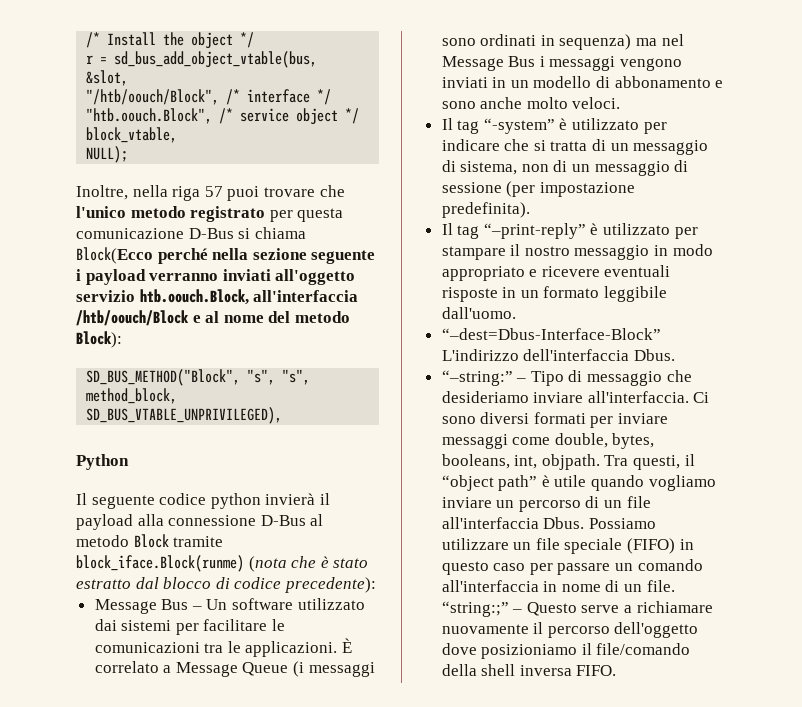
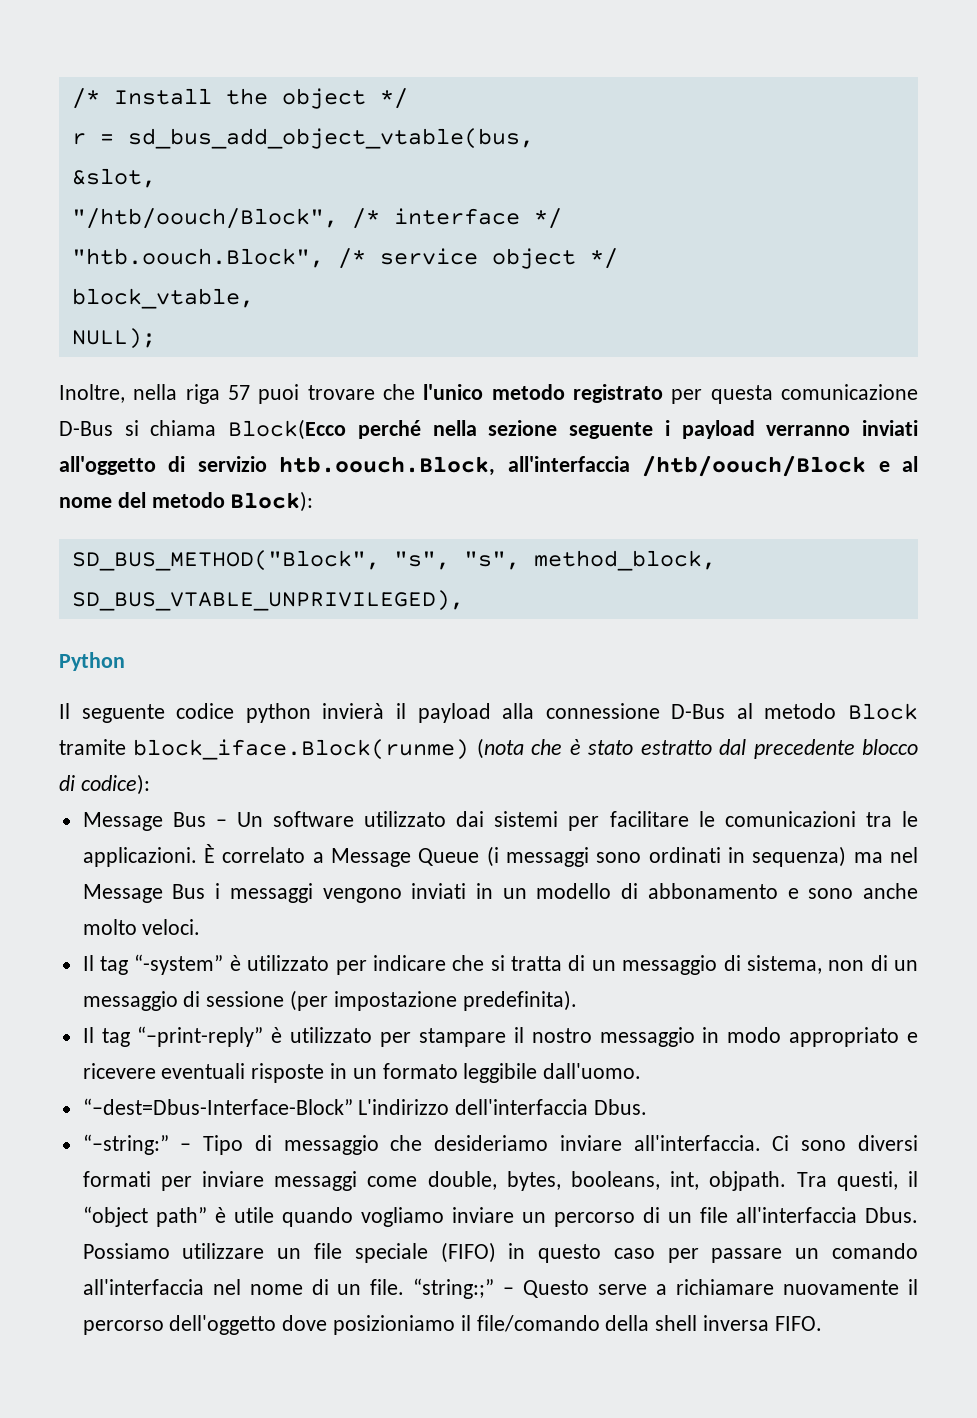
- Inoltre, nella riga 57 puoi trovare che l'unico metodo registrato per questa comunicazione D-Bus si chiama Block(Ecco perché nella sezione seguente i payload verranno inviati all'oggetto servizio htb.oouch.Block, all'interfaccia /htb/oouch/Block e al nome del metodo Block):
+ Inoltre, nella riga 57 puoi trovare che l'unico metodo registrato per questa comunicazione D-Bus si chiama Block(Ecco perché nella sezione seguente i payload verranno inviati all'oggetto di servizio htb.oouch.Block, all'interfaccia /htb/oouch/Block e al nome del metodo Block):
- Il seguente codice python invierà il payload alla connessione D-Bus al metodo Block tramite block_iface.Block(runme) (nota che è stato estratto dal blocco di codice precedente):
+ Il seguente codice python invierà il payload alla connessione D-Bus al metodo Block tramite block_iface.Block(runme) (nota che è stato estratto dal precedente blocco di codice):
- Possiamo utilizzare un file speciale (FIFO) in questo caso per passare un comando all'interfaccia in nome di un file.
+ Possiamo utilizzare un file speciale (FIFO) in questo caso per passare un comando all'interfaccia nel nome di un file.

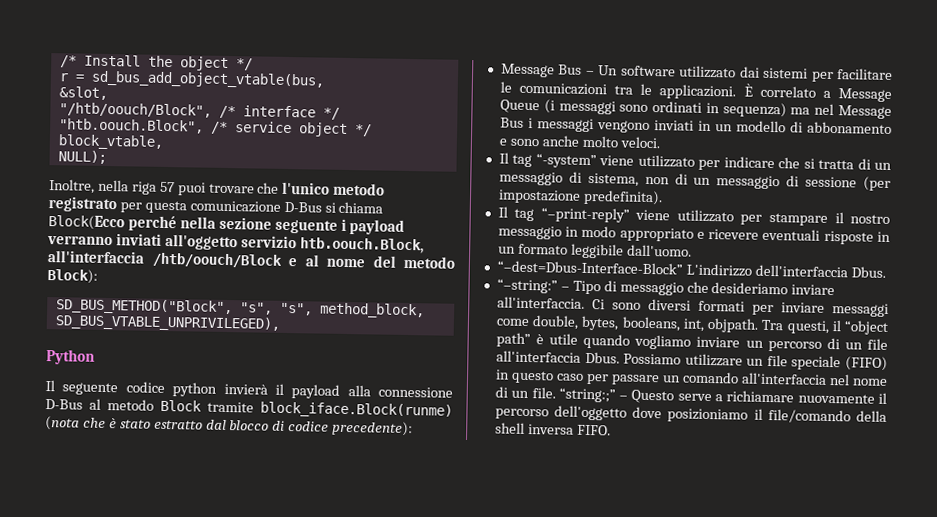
- Inoltre, nella riga 57 puoi trovare che l'unico metodo registrato per questa comunicazione D-Bus si chiama Block(Ecco perché nella sezione seguente i payload verranno inviati all'oggetto di servizio htb.oouch.Block, all'interfaccia /htb/oouch/Block e al nome del metodo Block):
+ Inoltre, nella riga 57 puoi trovare che l'unico metodo registrato per questa comunicazione D-Bus si chiama Block(Ecco perché nella sezione seguente i payload verranno inviati all'oggetto servizio htb.oouch.Block, all'interfaccia /htb/oouch/Block e al nome del metodo Block):
- Il seguente codice python invierà il payload alla connessione D-Bus al metodo Block tramite block_iface.Block(runme) (nota che è stato estratto dal precedente blocco di codice):
+ Il seguente codice python invierà il payload alla connessione D-Bus al metodo Block tramite block_iface.Block(runme) (nota che è stato estratto dal blocco di codice precedente):
- Il tag “-system” è utilizzato per indicare che si tratta di un messaggio di sistema, non di un messaggio di sessione (per impostazione predefinita).
+ Il tag “-system” viene utilizzato per indicare che si tratta di un messaggio di sistema, non di un messaggio di sessione (per impostazione predefinita).
- Il tag “–print-reply” è utilizzato per stampare il nostro messaggio in modo appropriato e ricevere eventuali risposte in un formato leggibile dall'uomo.
+ Il tag “–print-reply” viene utilizzato per stampare il nostro messaggio in modo appropriato e ricevere eventuali risposte in un formato leggibile dall'uomo.

